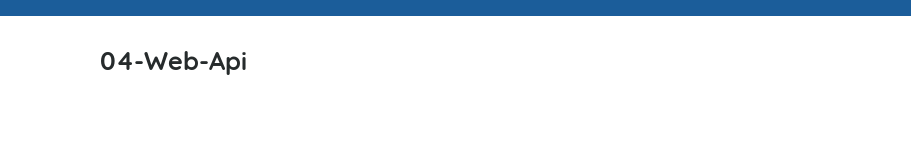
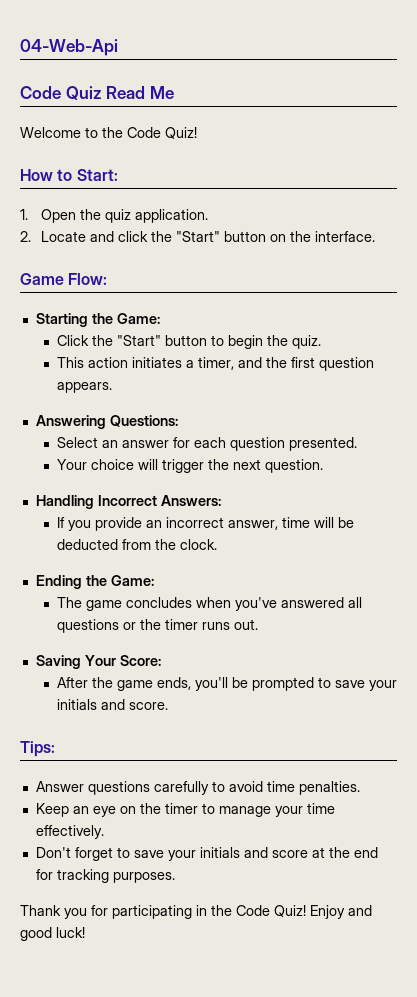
+ Code Quiz Read Me
+ Welcome to the Code Quiz!
+ How to Start:
+ 1. Open the quiz application.
+ 2. Locate and click the "Start" button on the interface.
+ Game Flow:
+ Starting the Game:
+ Click the "Start" button to begin the quiz.
+ This action initiates a timer, and the first question appears.
+ Answering Questions:
+ Select an answer for each question presented.
+ Your choice will trigger the next question.
+ Handling Incorrect Answers:
+ If you provide an incorrect answer, time will be deducted from the clock.
+ Ending the Game:
+ The game concludes when you've answered all questions or the timer runs out.
+ Saving Your Score:
+ After the game ends, you'll be prompted to save your initials and score.
+ Tips:
+ Answer questions carefully to avoid time penalties.
+ Keep an eye on the timer to manage your time effectively.
+ Don't forget to save your initials and score at the end for tracking purposes.
+ Thank you for participating in the Code Quiz! Enjoy and good luck!

